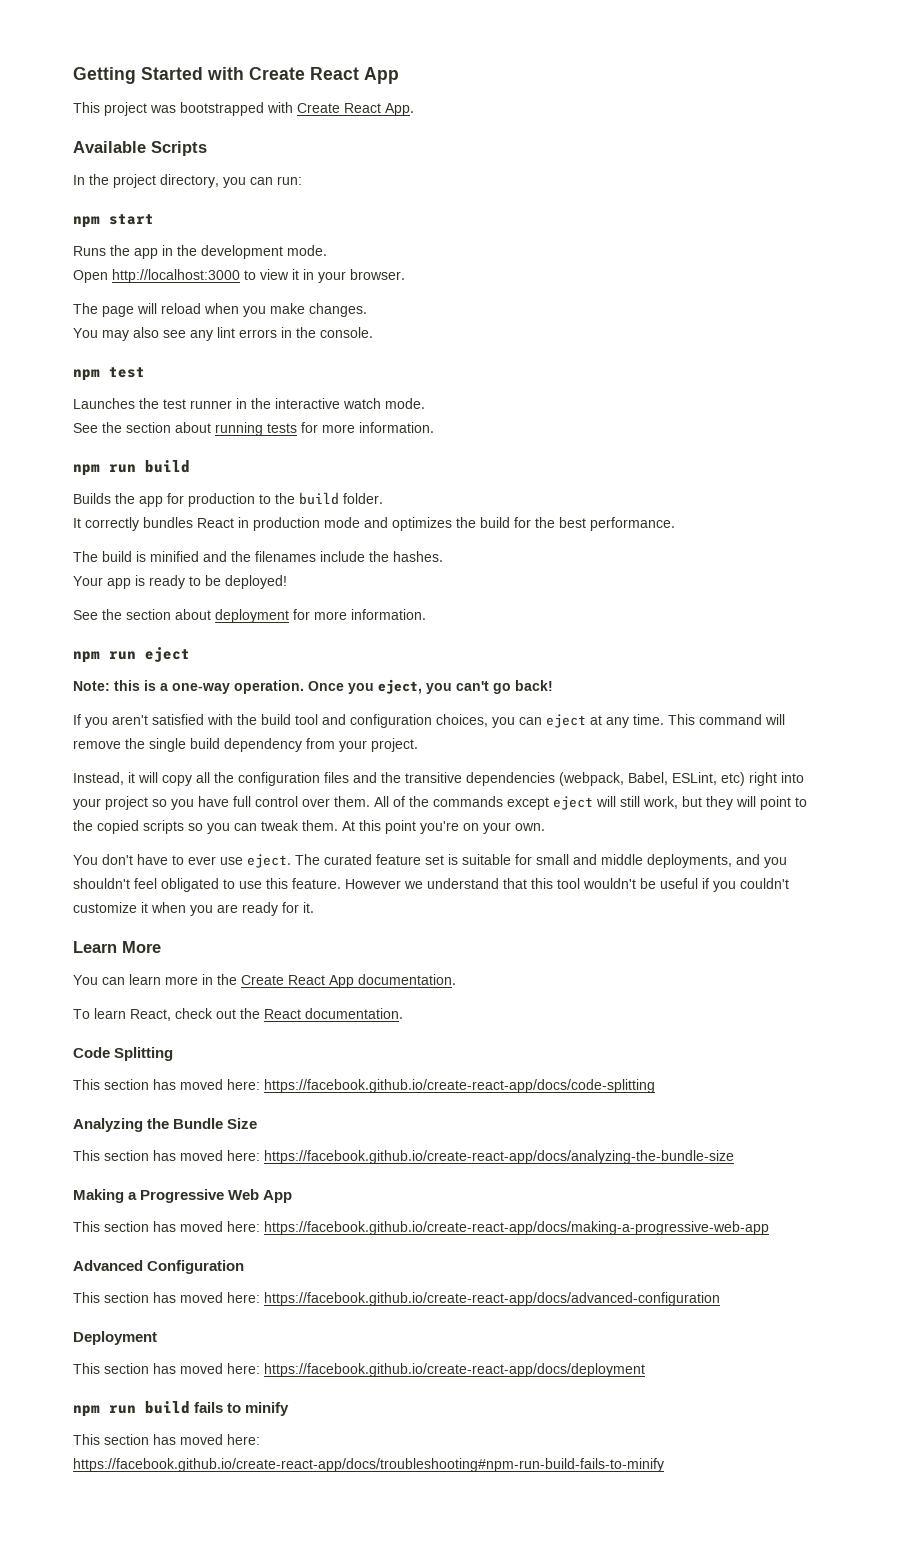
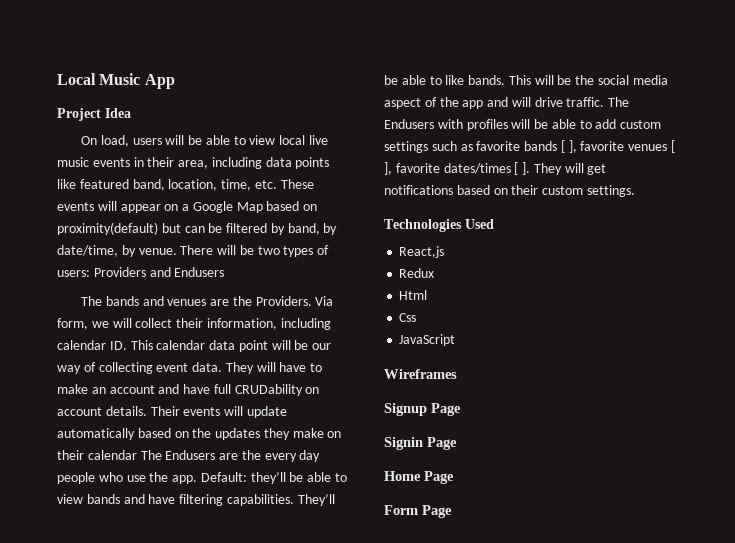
- Getting Started with Create React App
- This project was bootstrapped with Create React App.
- Available Scripts
- In the project directory, you can run:
- npm start
- Runs the app in the development mode.
- Open http://localhost:3000 to view it in your browser.
- The page will reload when you make changes.
- You may also see any lint errors in the console.
- npm test
- Launches the test runner in the interactive watch mode.
- See the section about running tests for more information.
- npm run build
- Builds the app for production to the build folder.
- It correctly bundles React in production mode and optimizes the build for the best performance.
- The build is minified and the filenames include the hashes.
- Your app is ready to be deployed!
- See the section about deployment for more information.
- npm run eject
- Note: this is a one-way operation. Once you eject, you can't go back!
- If you aren't satisfied with the build tool and configuration choices, you can eject at any time. This command will remove the single build dependency from your project.
- Instead, it will copy all the configuration files and the transitive dependencies (webpack, Babel, ESLint, etc) right into your project so you have full control over them. All of the commands except eject will still work, but they will point to the copied scripts so you can tweak them. At this point you're on your own.
- You don't have to ever use eject. The curated feature set is suitable for small and middle deployments, and you shouldn't feel obligated to use this feature. However we understand that this tool wouldn't be useful if you couldn't customize it when you are ready for it.
- Learn More
- You can learn more in the Create React App documentation.
- To learn React, check out the React documentation.
- Code Splitting
- This section has moved here: https://facebook.github.io/create-react-app/docs/code-splitting
- Analyzing the Bundle Size
- This section has moved here: https://facebook.github.io/create-react-app/docs/analyzing-the-bundle-size
- Making a Progressive Web App
- This section has moved here: https://facebook.github.io/create-react-app/docs/making-a-progressive-web-app
- Advanced Configuration
- This section has moved here: https://facebook.github.io/create-react-app/docs/advanced-configuration
- Deployment
- This section has moved here: https://facebook.github.io/create-react-app/docs/deployment
- npm run build fails to minify
- This section has moved here: https://facebook.github.io/create-react-app/docs/troubleshooting#npm-run-build-fails-to-minify
+ Local Music App
+ Project Idea
+ On load, users will be able to view local live music events in their area, including data points like featured band, location, time, etc. These events will appear on a Google Map based on proximity(default) but can be filtered by band, by date/time, by venue. There will be two types of users: Providers and Endusers
+ The bands and venues are the Providers. Via form, we will collect their information, including calendar ID. This calendar data point will be our way of collecting event data. They will have to make an account and have full CRUDability on account details. Their events will update automatically based on the updates they make on their calendar The Endusers are the every day people who use the app. Default: they’ll be able to view bands and have filtering capabilities. They’ll be able to like bands. This will be the social media aspect of the app and will drive traffic. The Endusers with profiles will be able to add custom settings such as favorite bands [ ], favorite venues [ ], favorite dates/times [ ]. They will get notifications based on their custom settings.
+ Technologies Used
+ React,js
+ Redux
+ Html
+ Css
+ JavaScript
+ Wireframes
+ Signup Page
+ Signin Page
+ Home Page
+ Form Page

